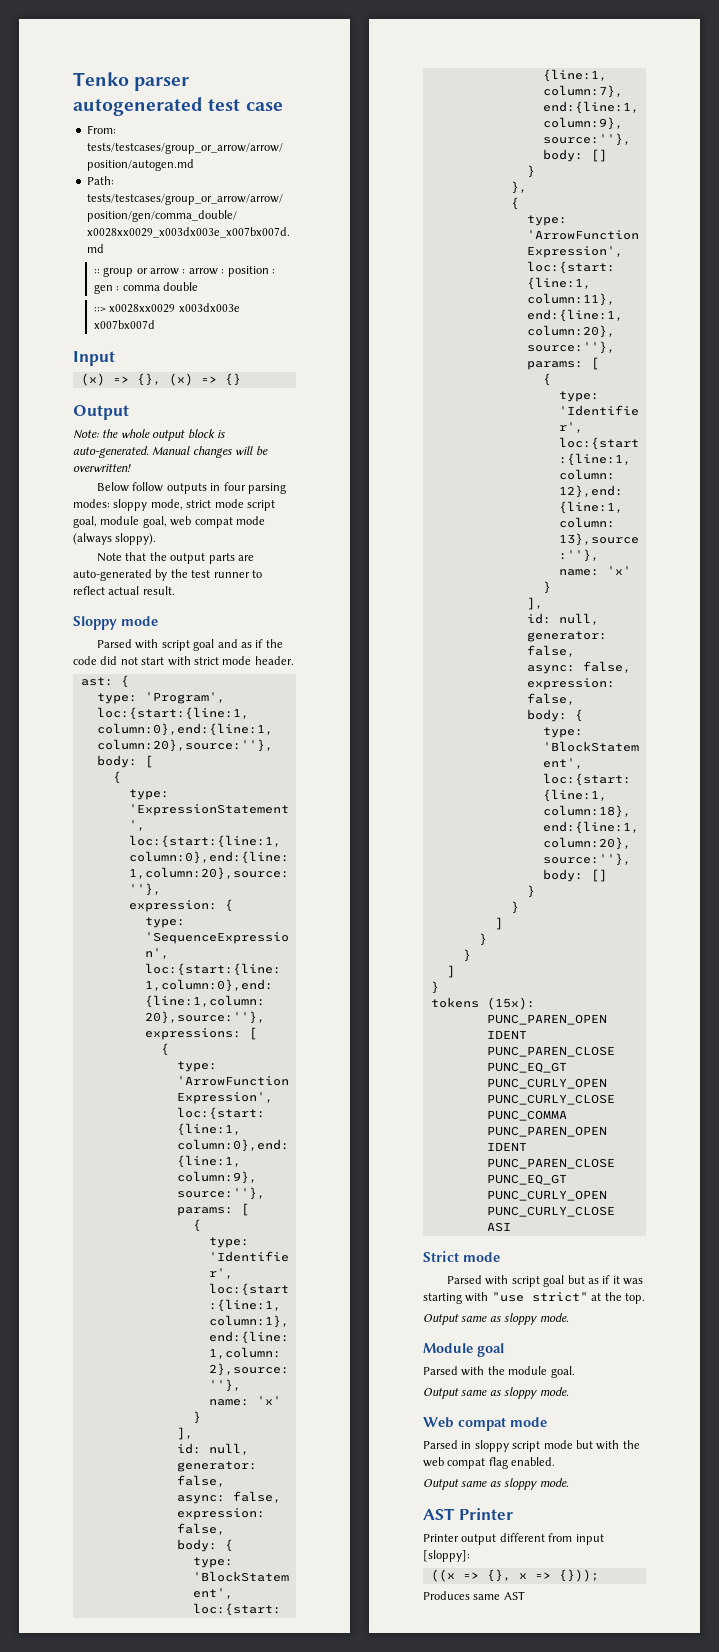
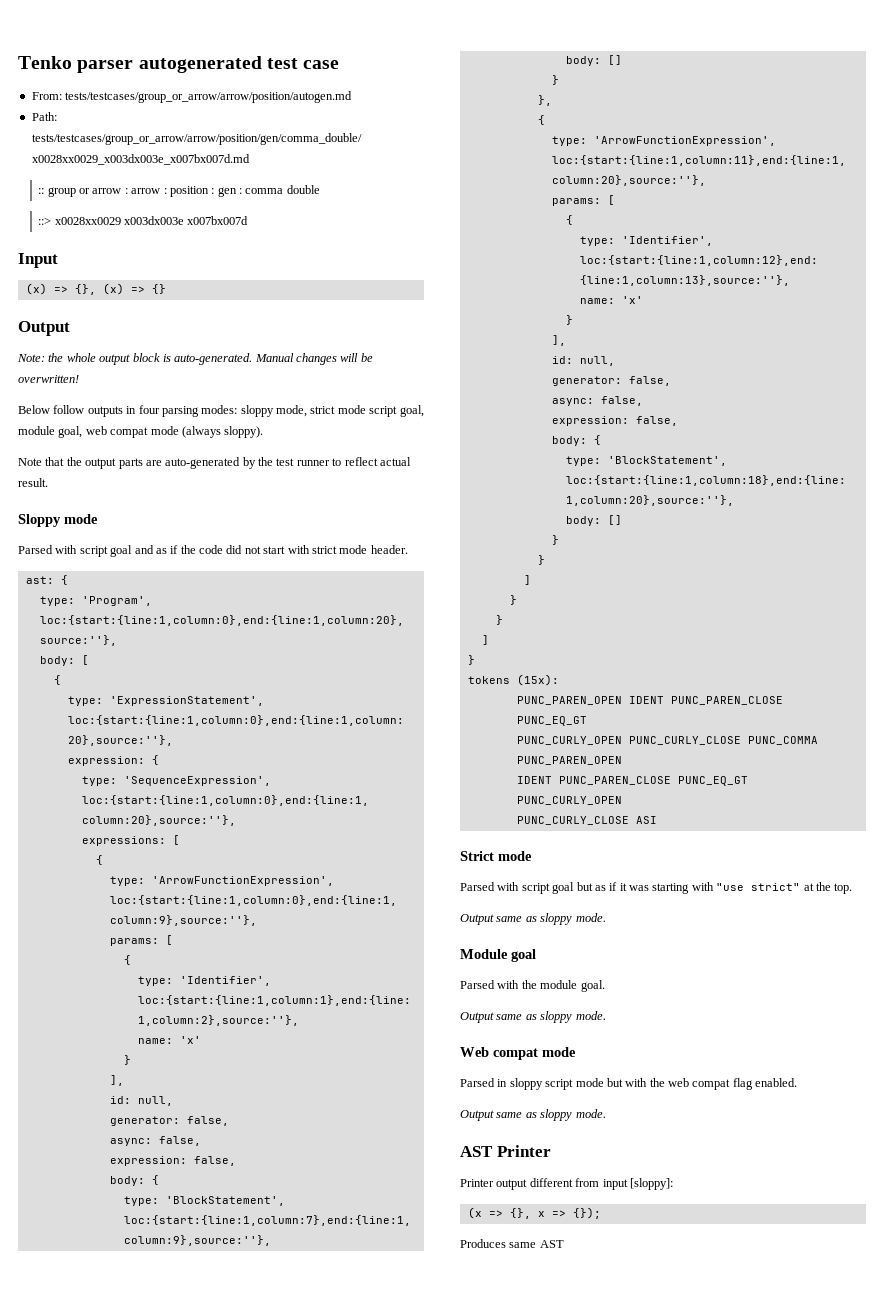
- ((x => {}, x => {}));
+ (x => {}, x => {});

